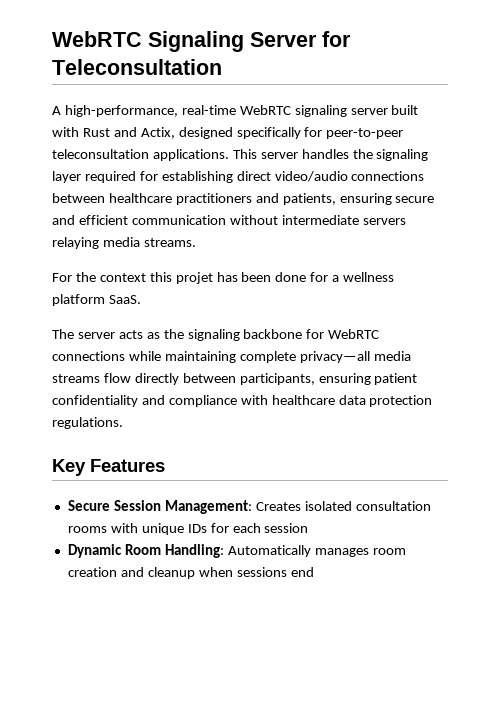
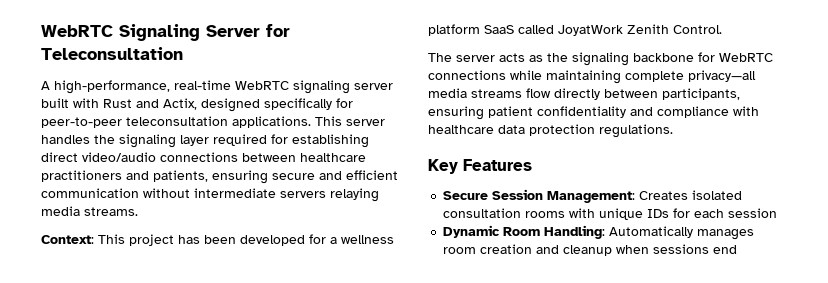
- For the context this projet has been done for a wellness platform SaaS.
+ Context: This project has been developed for a wellness platform SaaS called JoyatWork Zenith Control.

